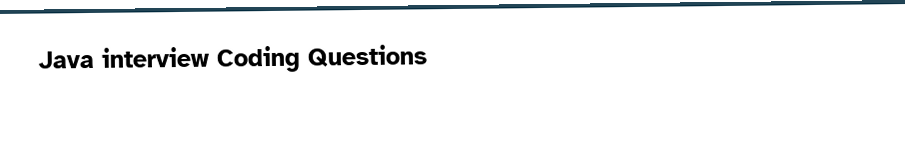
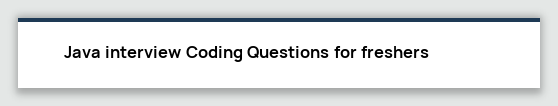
- Java interview Coding Questions
+ Java interview Coding Questions for freshers

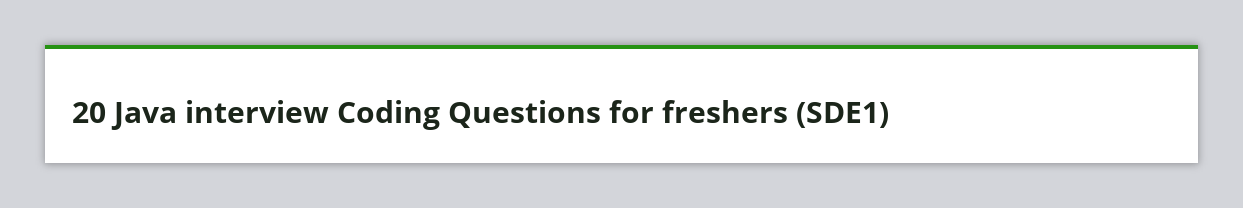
- Java interview Coding Questions for freshers
+ 20 Java interview Coding Questions for freshers (SDE1)

